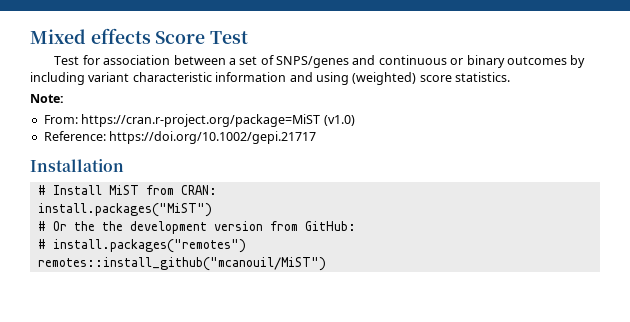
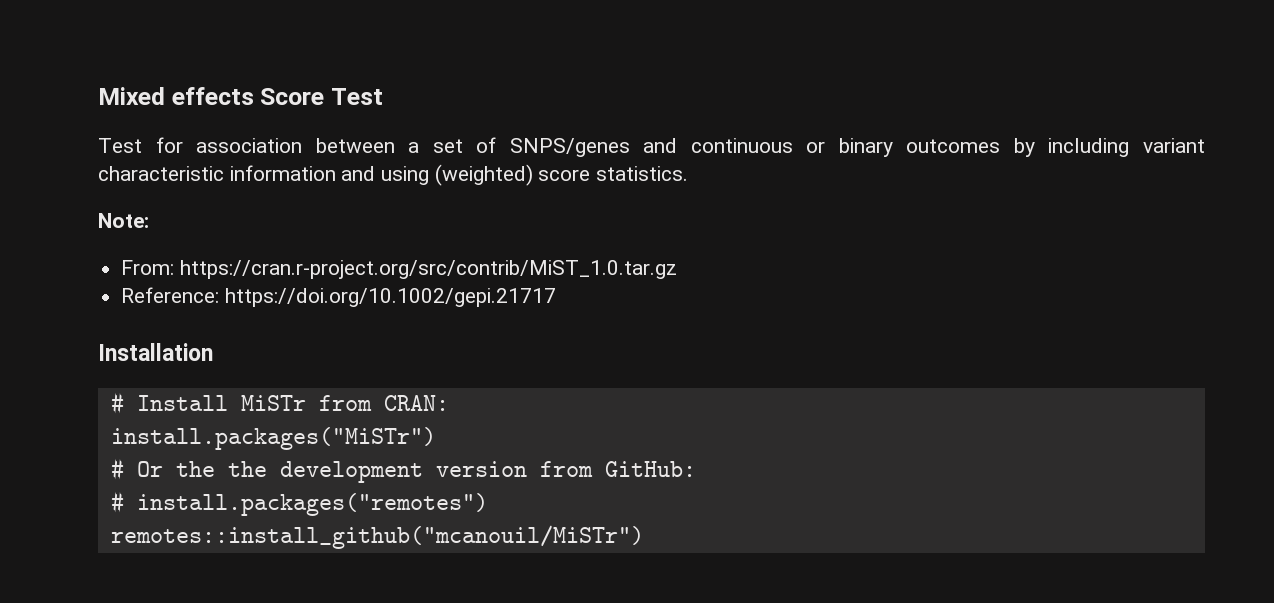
- From: https://cran.r-project.org/package=MiST (v1.0)
+ From: https://cran.r-project.org/src/contrib/MiST_1.0.tar.gz
- # Install MiST from CRAN:
+ # Install MiSTr from CRAN:
- install.packages("MiST")
+ install.packages("MiSTr")
- remotes::install_github("mcanouil/MiST")
+ remotes::install_github("mcanouil/MiSTr")

